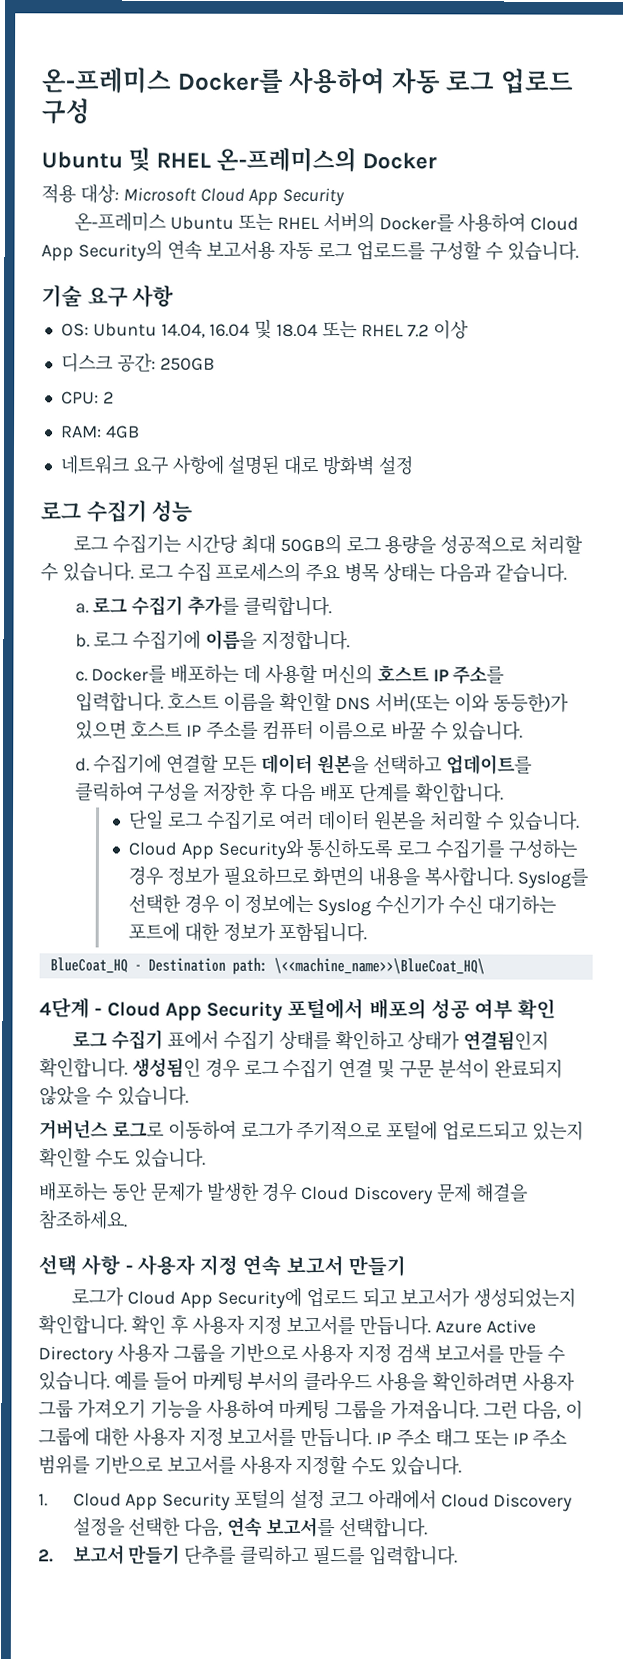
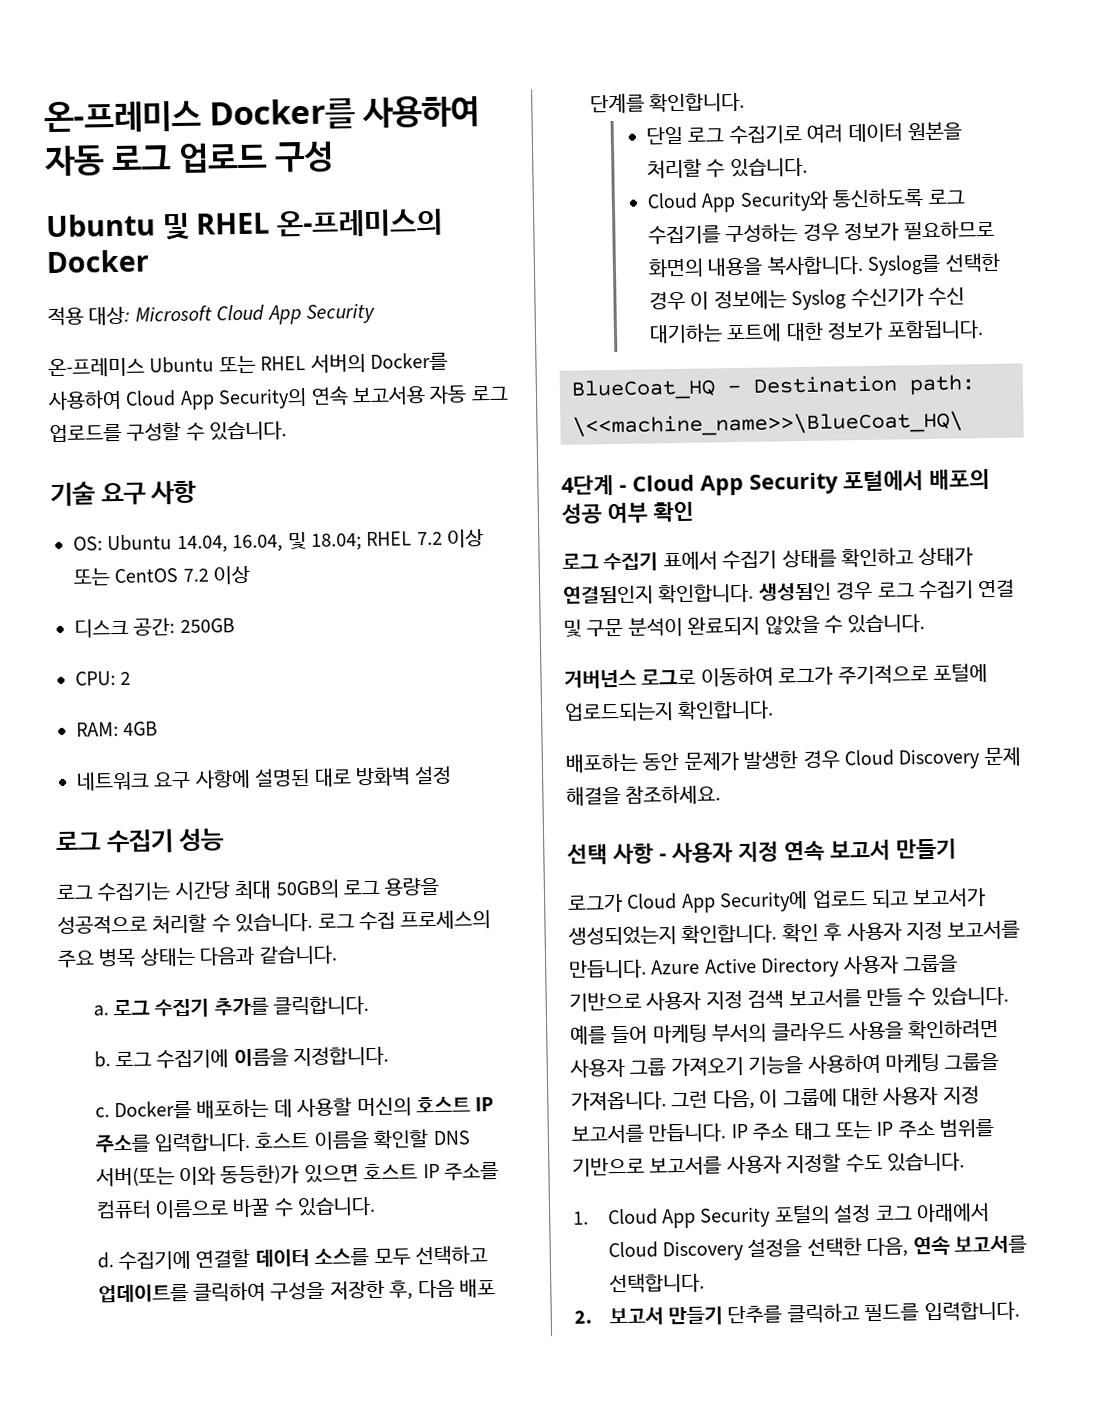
- OS: Ubuntu 14.04, 16.04 및 18.04 또는 RHEL 7.2 이상
+ OS: Ubuntu 14.04, 16.04, 및 18.04; RHEL 7.2 이상 또는 CentOS 7.2 이상
- 수집기에 연결할 모든 데이터 원본을 선택하고 업데이트를 클릭하여 구성을 저장한 후 다음 배포 단계를 확인합니다.
+ 수집기에 연결할 데이터 소스를 모두 선택하고 업데이트를 클릭하여 구성을 저장한 후, 다음 배포 단계를 확인합니다.
- 거버넌스 로그로 이동하여 로그가 주기적으로 포털에 업로드되고 있는지 확인할 수도 있습니다.
+ 거버넌스 로그로 이동하여 로그가 주기적으로 포털에 업로드되는지 확인합니다.

